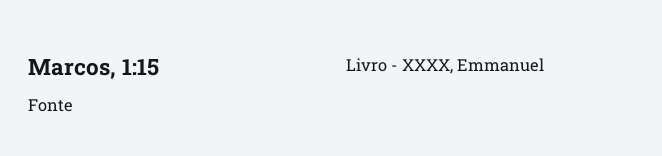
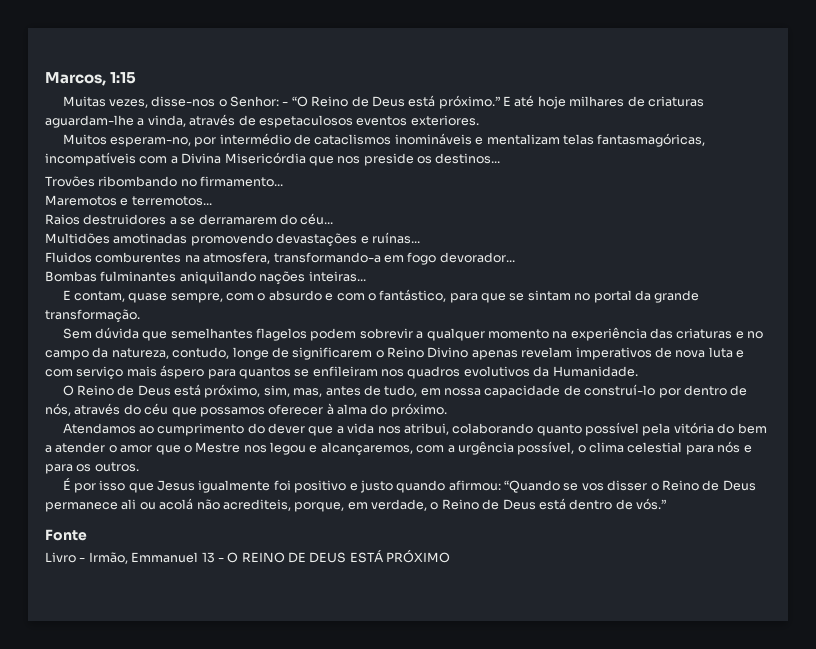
+ Muitas vezes, disse-nos o Senhor: - “O Reino de Deus está próximo.” E até hoje milhares de criaturas aguardam-lhe a vinda, através de espetaculosos eventos exteriores.
+ Muitos esperam-no, por intermédio de cataclismos inomináveis e mentalizam telas fantasmagóricas, incompatíveis com a Divina Misericórdia que nos preside os destinos...
+ Trovões ribombando no firmamento...
+ Maremotos e terremotos...
+ Raios destruidores a se derramarem do céu...
+ Multidões amotinadas promovendo devastações e ruínas...
+ Fluidos comburentes na atmosfera, transformando-a em fogo devorador...
+ Bombas fulminantes aniquilando nações inteiras...
+ E contam, quase sempre, com o absurdo e com o fantástico, para que se sintam no portal da grande transformação.
+ Sem dúvida que semelhantes flagelos podem sobrevir a qualquer momento na experiência das criaturas e no campo da natureza, contudo, longe de significarem o Reino Divino apenas revelam imperativos de nova luta e com serviço mais áspero para quantos se enfileiram nos quadros evolutivos da Humanidade.
+ O Reino de Deus está próximo, sim, mas, antes de tudo, em nossa capacidade de construí-lo por dentro de nós, através do céu que possamos oferecer à alma do próximo.
+ Atendamos ao cumprimento do dever que a vida nos atribui, colaborando quanto possível pela vitória do bem a atender o amor que o Mestre nos legou e alcançaremos, com a urgência possível, o clima celestial para nós e para os outros.
+ É por isso que Jesus igualmente foi positivo e justo quando afirmou: “Quando se vos disser o Reino de Deus permanece ali ou acolá não acrediteis, porque, em verdade, o Reino de Deus está dentro de vós.”
  Fonte
- Livro - XXXX, Emmanuel
+ Livro - Irmão, Emmanuel 13 - O REINO DE DEUS ESTÁ PRÓXIMO

